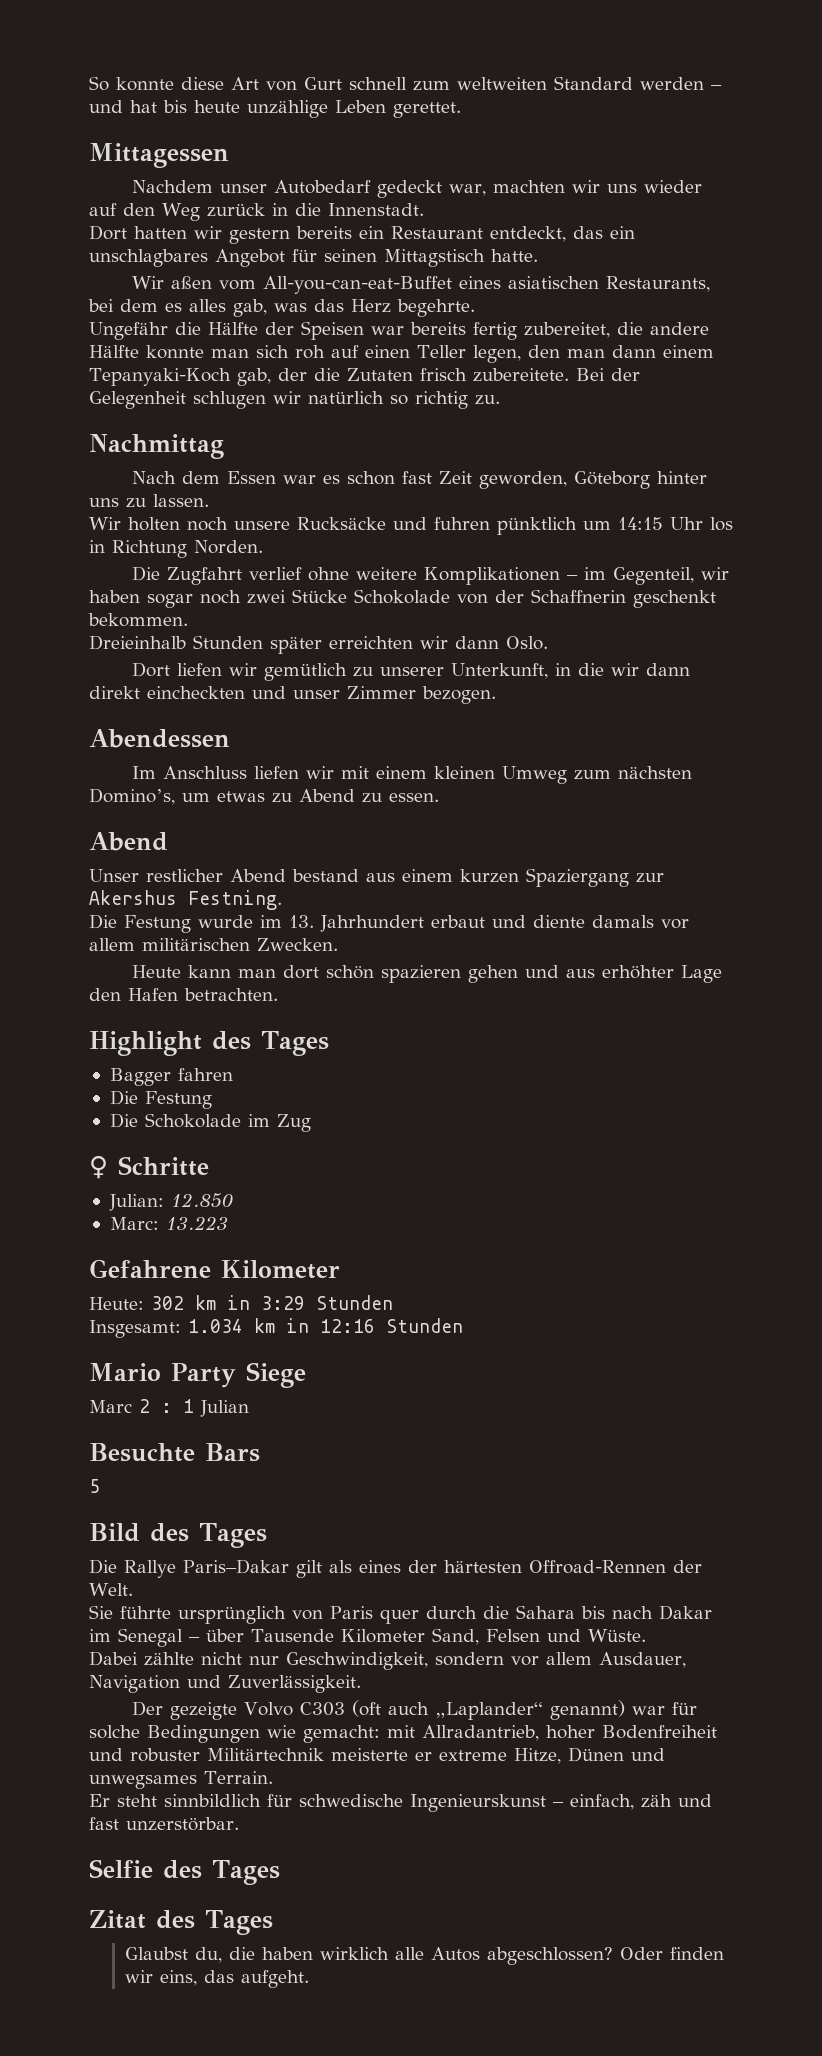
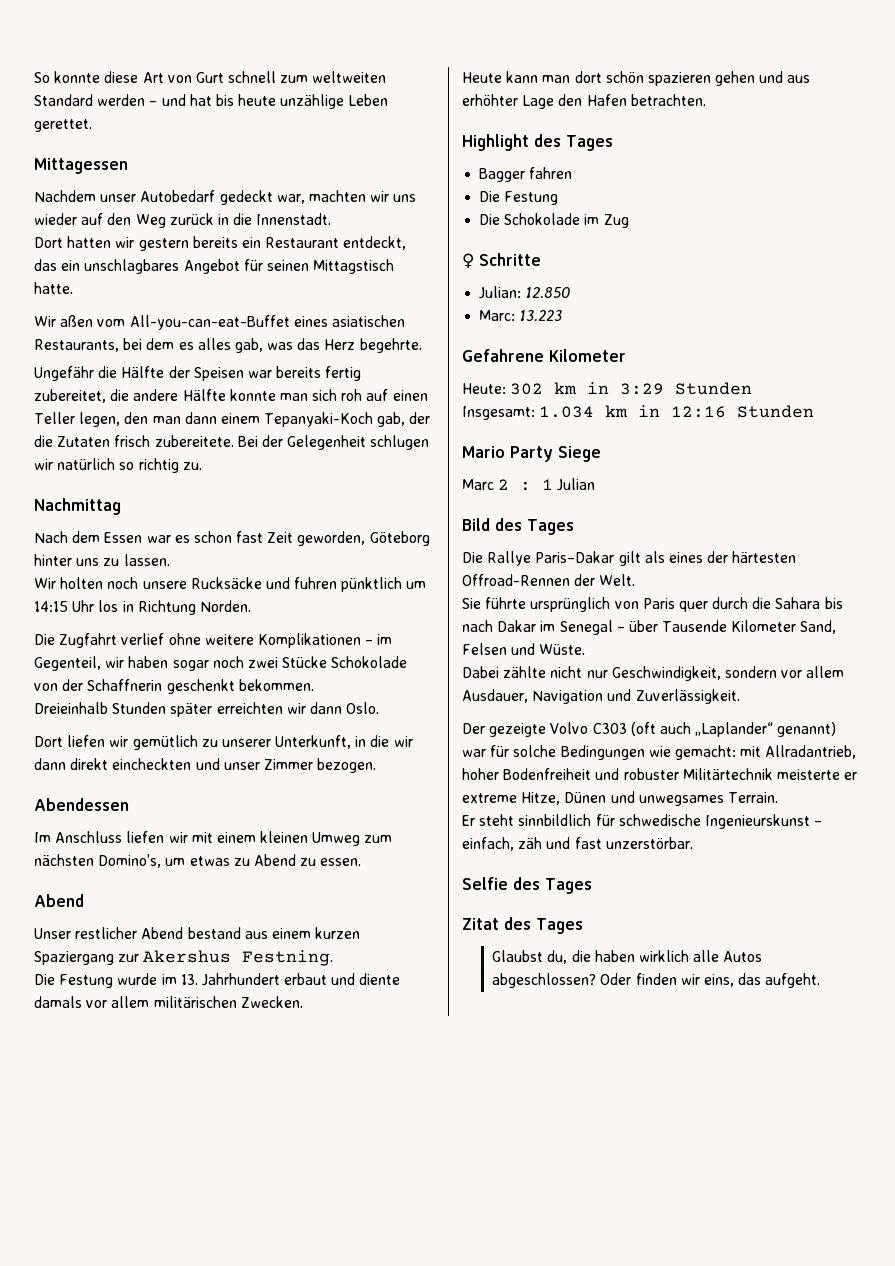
- Besuchte Bars
- 5

